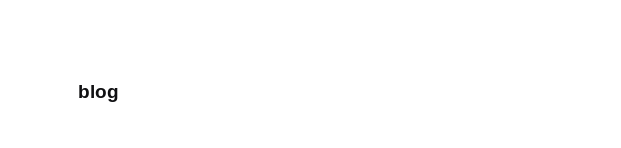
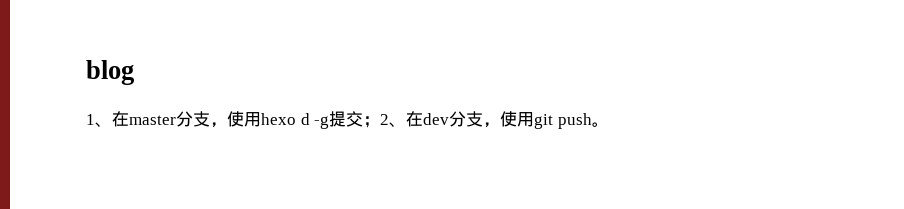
+ 1、在master分支，使用hexo d -g提交；2、在dev分支，使用git push。

